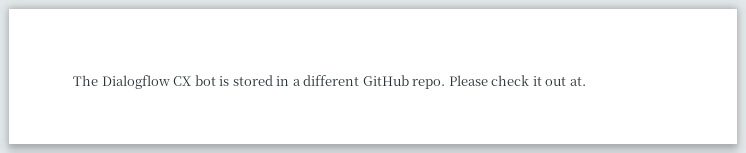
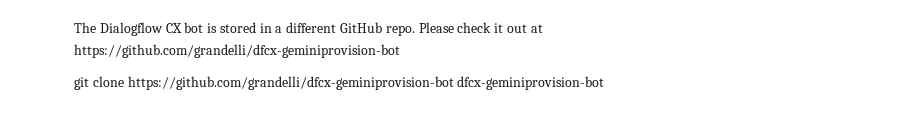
- Please check it out at.
+ Please check it out at https://github.com/grandelli/dfcx-geminiprovision-bot
+ git clone https://github.com/grandelli/dfcx-geminiprovision-bot dfcx-geminiprovision-bot

